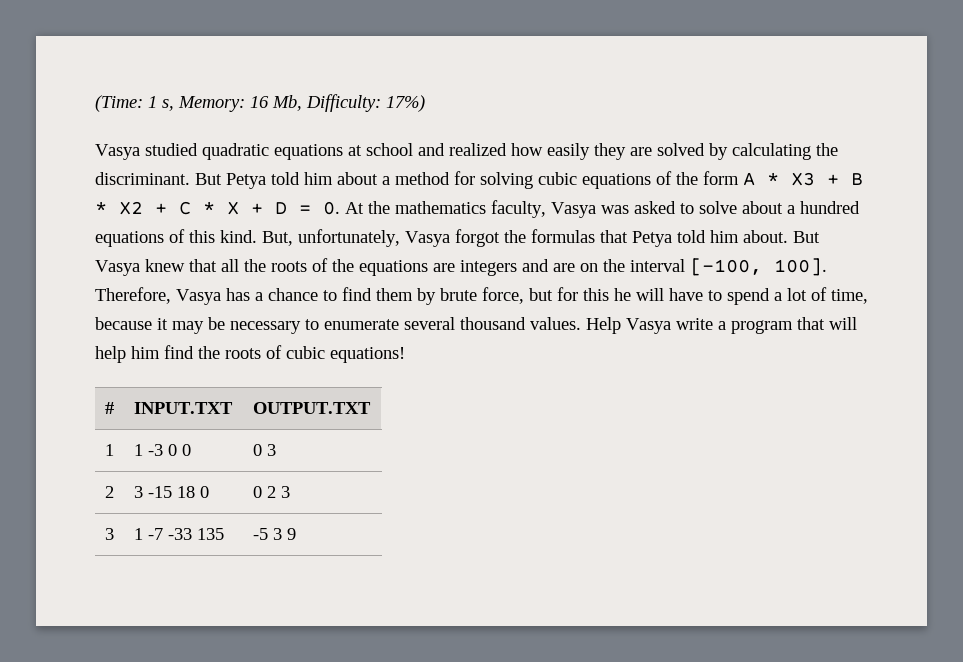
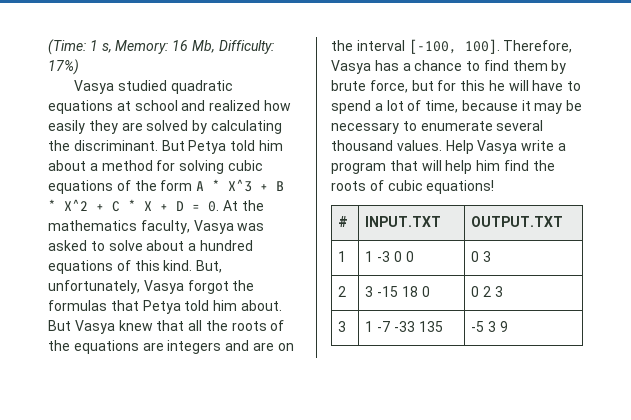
- But Petya told him about a method for solving cubic equations of the form A * X3 + B * X2 + C * X + D = 0. At the mathematics faculty, Vasya was asked to solve about a hundred equations of this kind.
+ But Petya told him about a method for solving cubic equations of the form A * X^3 + B * X^2 + C * X + D = 0. At the mathematics faculty, Vasya was asked to solve about a hundred equations of this kind.

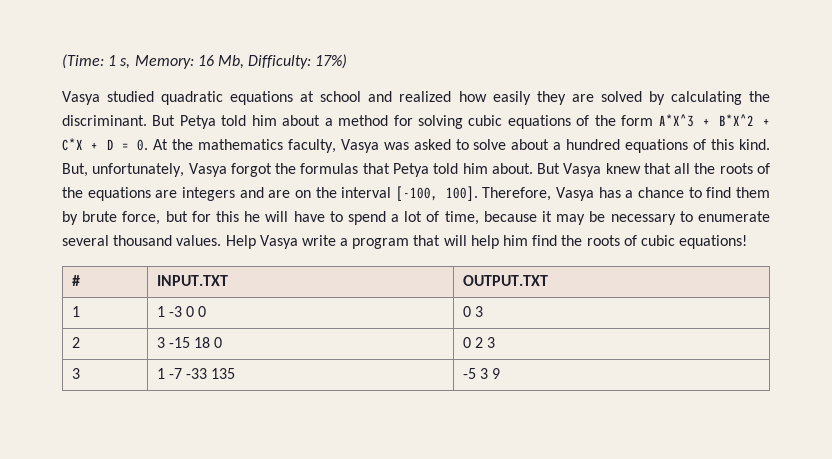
- But Petya told him about a method for solving cubic equations of the form A * X^3 + B * X^2 + C * X + D = 0. At the mathematics faculty, Vasya was asked to solve about a hundred equations of this kind.
+ But Petya told him about a method for solving cubic equations of the form A*X^3 + B*X^2 + C*X + D = 0. At the mathematics faculty, Vasya was asked to solve about a hundred equations of this kind.

